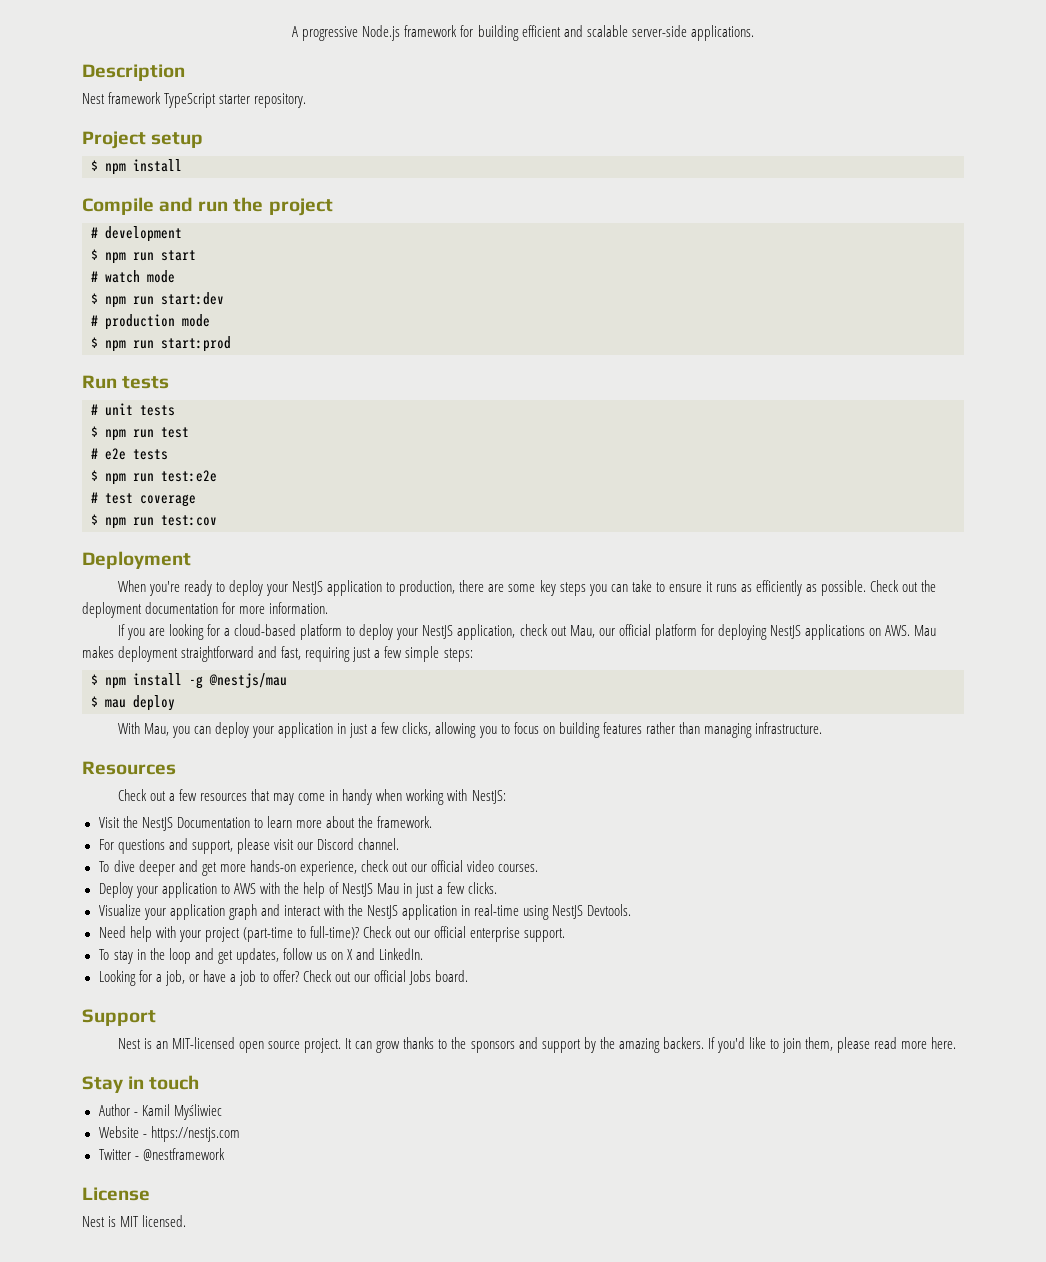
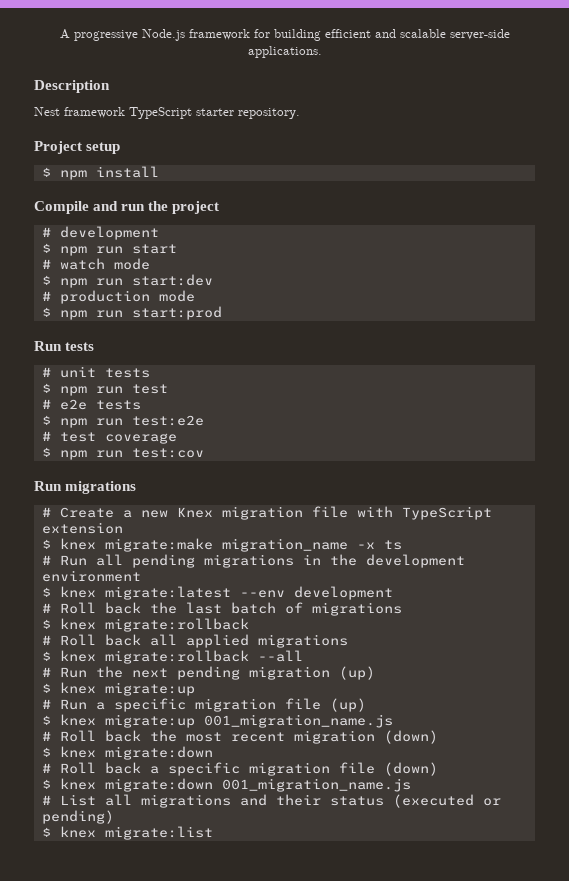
- Deployment
- When you're ready to deploy your NestJS application to production, there are some key steps you can take to ensure it runs as efficiently as possible. Check out the deployment documentation for more information.
- If you are looking for a cloud-based platform to deploy your NestJS application, check out Mau, our official platform for deploying NestJS applications on AWS. Mau makes deployment straightforward and fast, requiring just a few simple steps:
- $ npm install -g @nestjs/mau
- $ mau deploy
- With Mau, you can deploy your application in just a few clicks, allowing you to focus on building features rather than managing infrastructure.
- Resources
- Check out a few resources that may come in handy when working with NestJS:
- Visit the NestJS Documentation to learn more about the framework.
- For questions and support, please visit our Discord channel.
- To dive deeper and get more hands-on experience, check out our official video courses.
- Deploy your application to AWS with the help of NestJS Mau in just a few clicks.
- Visualize your application graph and interact with the NestJS application in real-time using NestJS Devtools.
- Need help with your project (part-time to full-time)? Check out our official enterprise support.
- To stay in the loop and get updates, follow us on X and LinkedIn.
- Looking for a job, or have a job to offer? Check out our official Jobs board.
- Support
- Nest is an MIT-licensed open source project. It can grow thanks to the sponsors and support by the amazing backers. If you'd like to join them, please read more here.
- Stay in touch
- Author - Kamil Myśliwiec
- Website - https://nestjs.com
- Twitter - @nestframework
- License
- Nest is MIT licensed.
+ Run migrations
+ # Create a new Knex migration file with TypeScript extension
+ $ knex migrate:make migration_name -x ts
+ # Run all pending migrations in the development environment
+ $ knex migrate:latest --env development
+ # Roll back the last batch of migrations
+ $ knex migrate:rollback
+ # Roll back all applied migrations
+ $ knex migrate:rollback --all
+ # Run the next pending migration (up)
+ $ knex migrate:up
+ # Run a specific migration file (up)
+ $ knex migrate:up 001_migration_name.js
+ # Roll back the most recent migration (down)
+ $ knex migrate:down
+ # Roll back a specific migration file (down)
+ $ knex migrate:down 001_migration_name.js
+ # List all migrations and their status (executed or pending)
+ $ knex migrate:list

